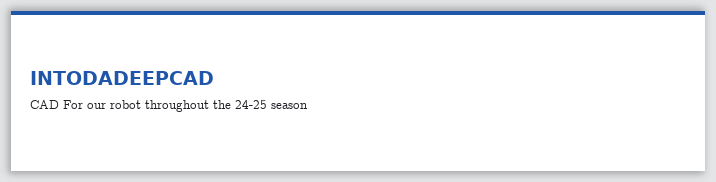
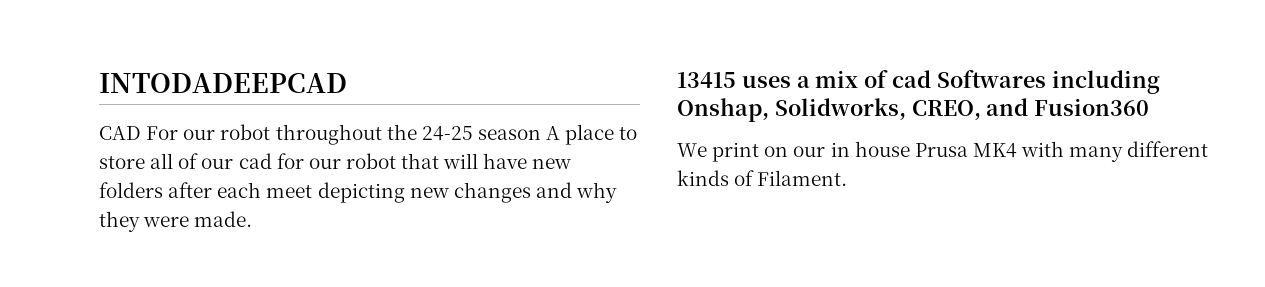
- CAD For our robot throughout the 24-25 season
+ CAD For our robot throughout the 24-25 season A place to store all of our cad for our robot that will have new folders after each meet depicting new changes and why they were made.
+ 13415 uses a mix of cad Softwares including Onshap, Solidworks, CREO, and Fusion360
+ We print on our in house Prusa MK4 with many different kinds of Filament.

